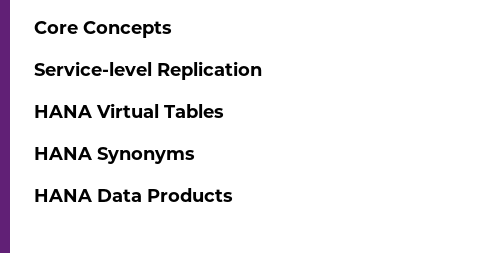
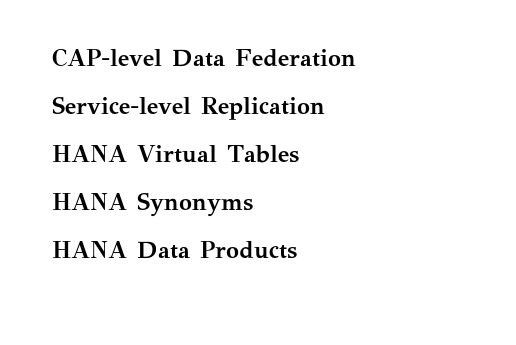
- Core Concepts
+ CAP-level Data Federation

